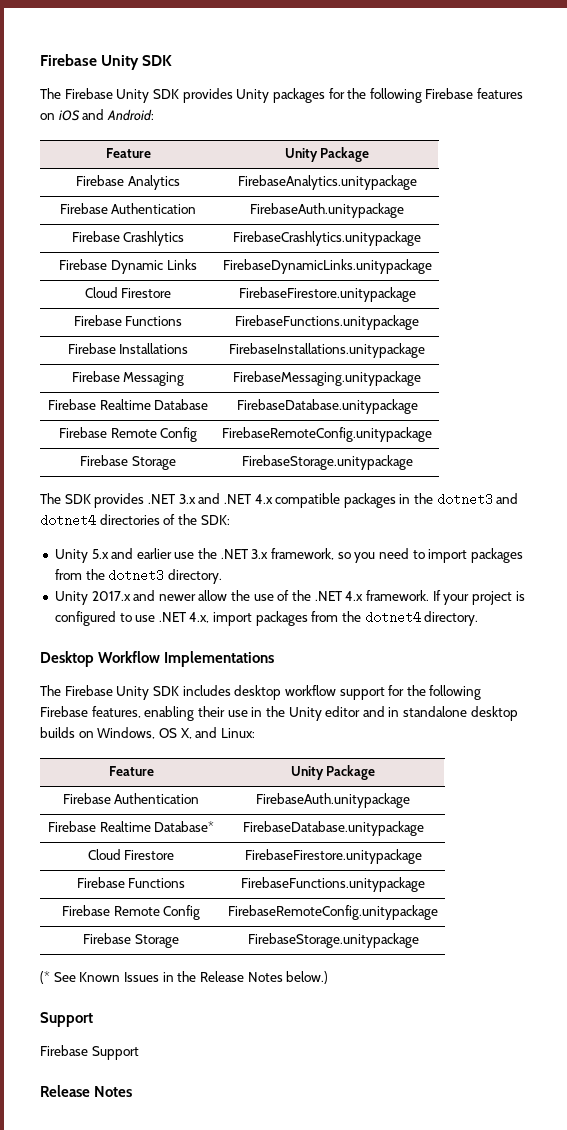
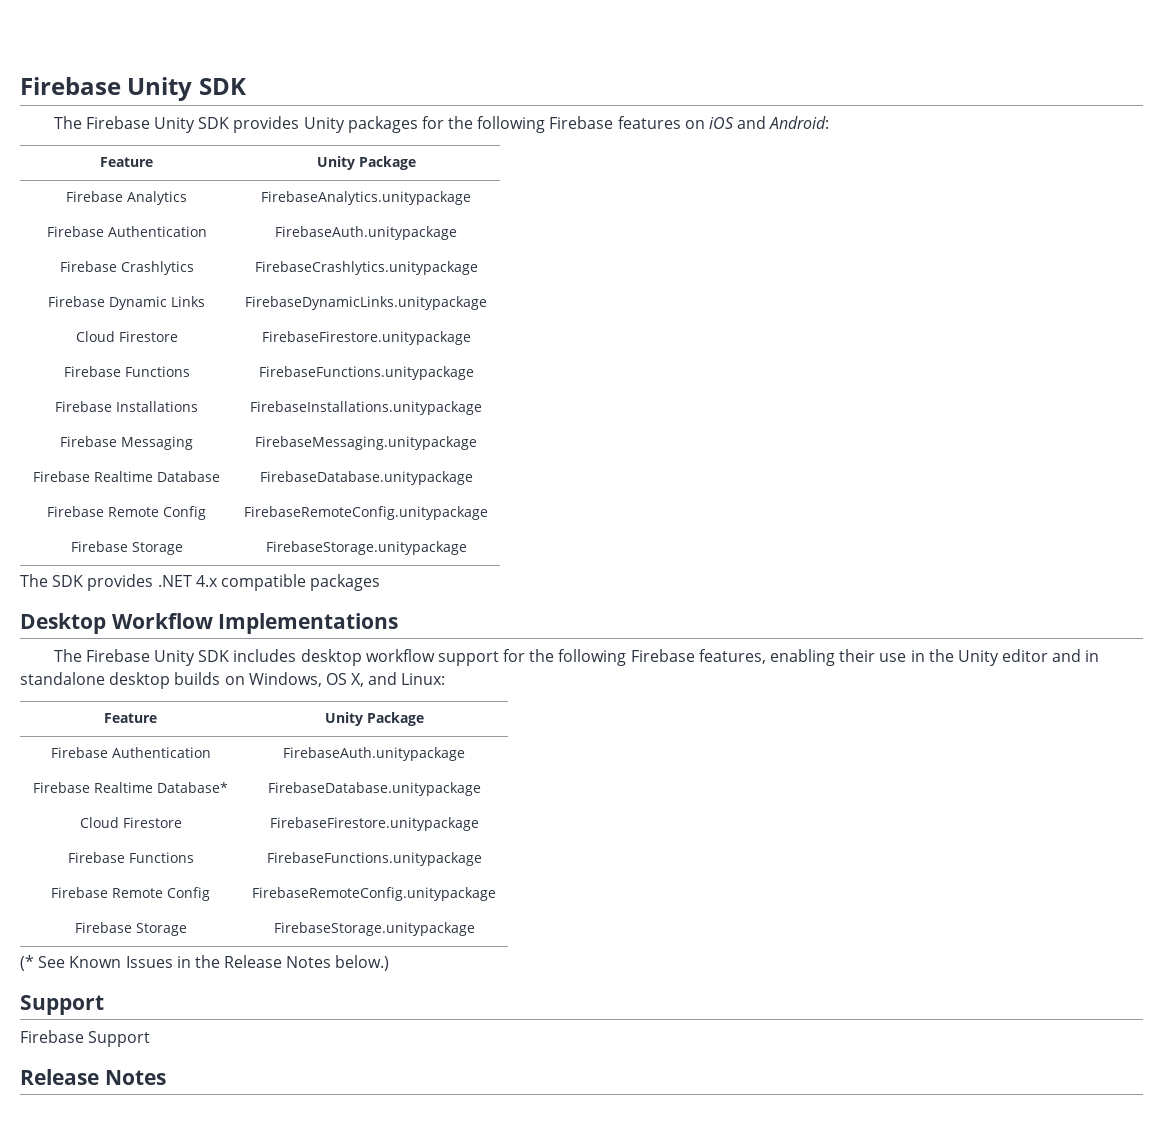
- The SDK provides .NET 3.x and .NET 4.x compatible packages in the dotnet3 and dotnet4 directories of the SDK:
- Unity 5.x and earlier use the .NET 3.x framework, so you need to import packages from the dotnet3 directory.
- Unity 2017.x and newer allow the use of the .NET 4.x framework. If your project is configured to use .NET 4.x, import packages from the dotnet4 directory.
+ The SDK provides .NET 4.x compatible packages

